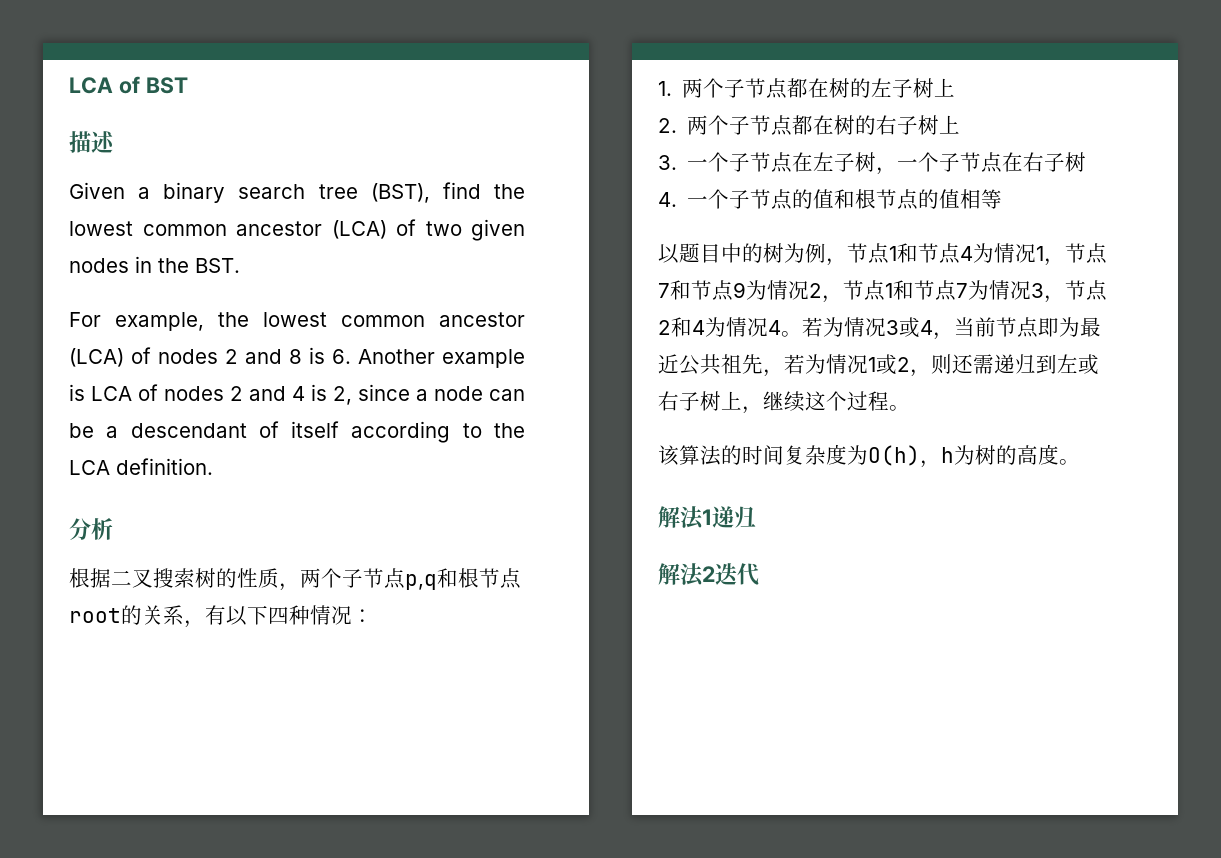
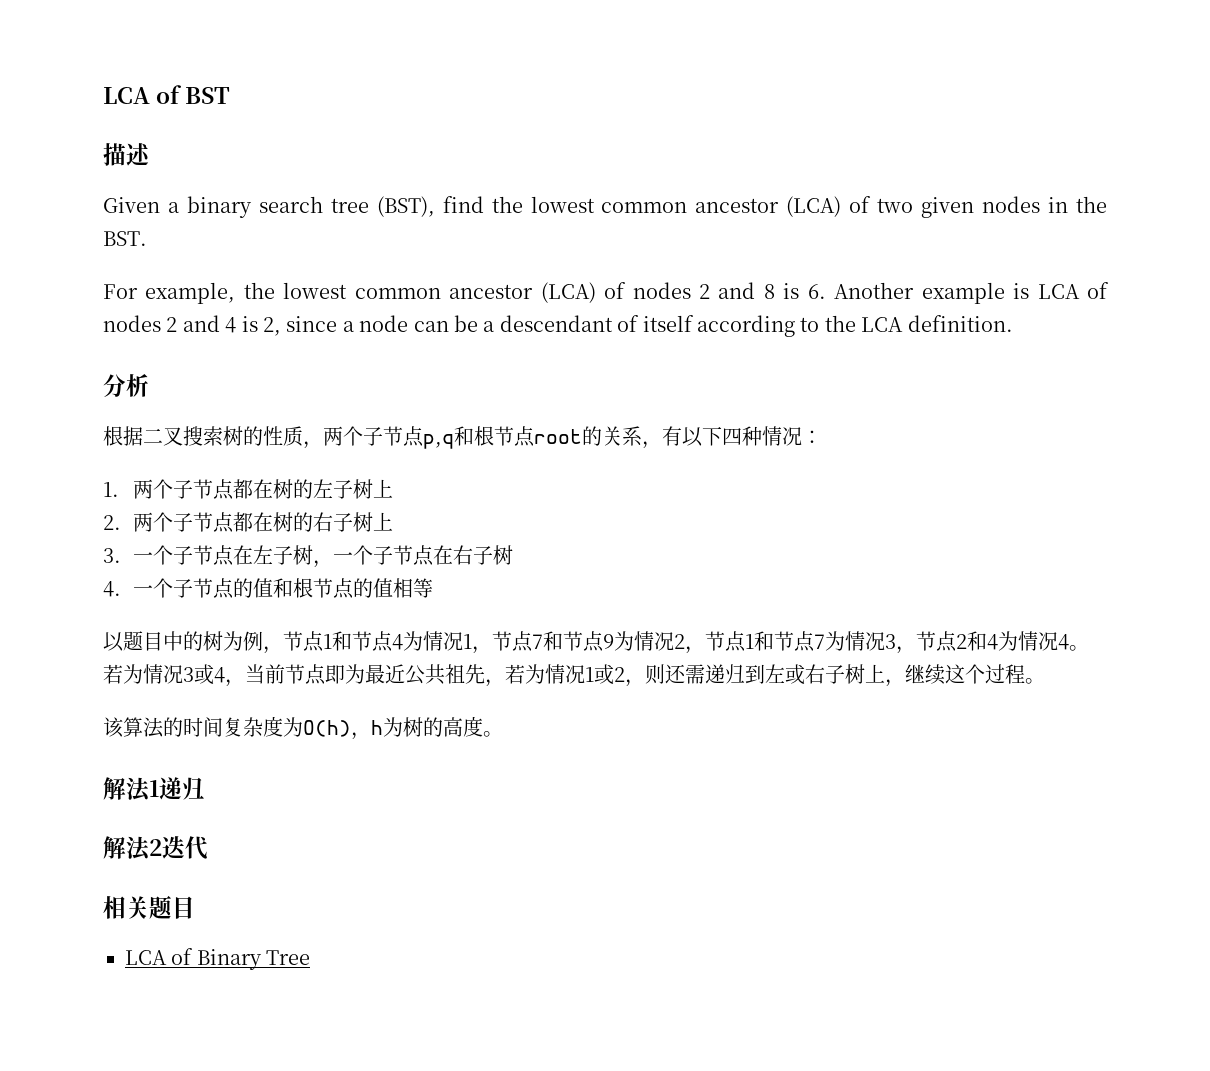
+ 相关题目
+ LCA of Binary Tree

